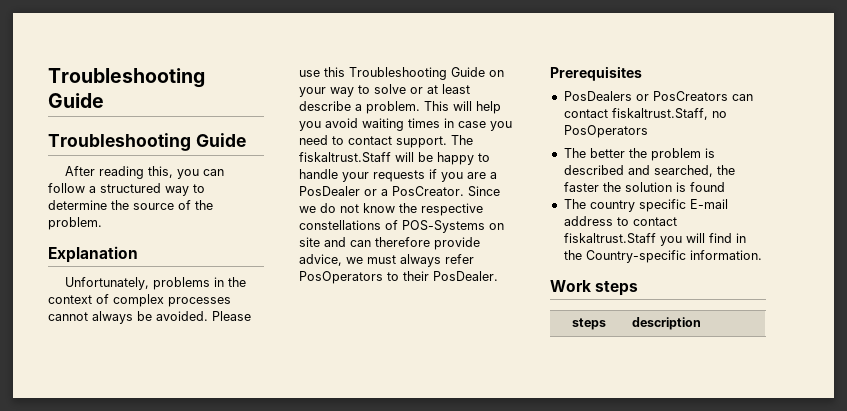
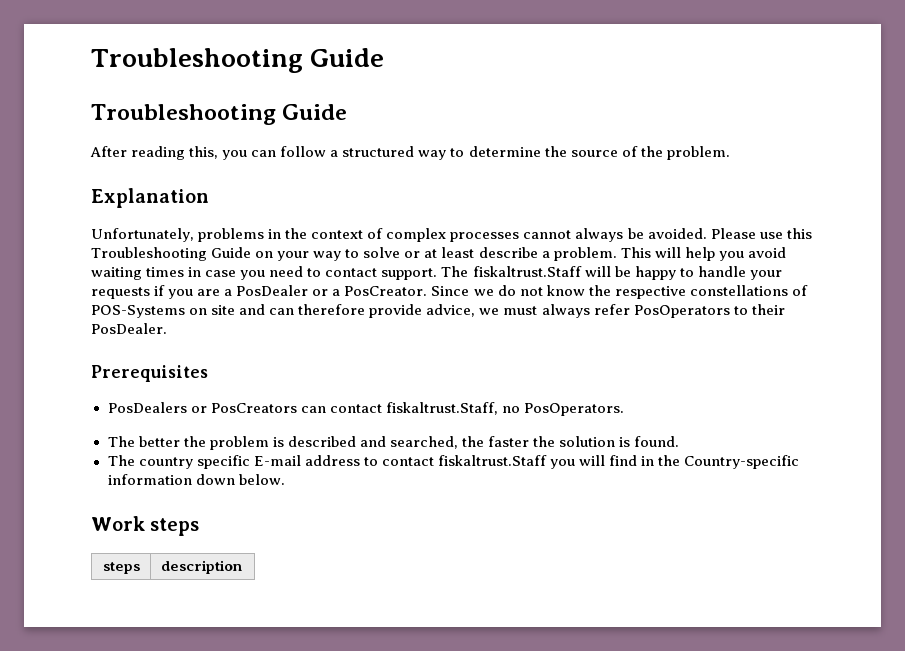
- PosDealers or PosCreators can contact fiskaltrust.Staff, no PosOperators
+ PosDealers or PosCreators can contact fiskaltrust.Staff, no PosOperators.
- The better the problem is described and searched, the faster the solution is found
+ The better the problem is described and searched, the faster the solution is found.
- The country specific E-mail address to contact fiskaltrust.Staff you will find in the Country-specific information.
+ The country specific E-mail address to contact fiskaltrust.Staff you will find in the Country-specific information down below.

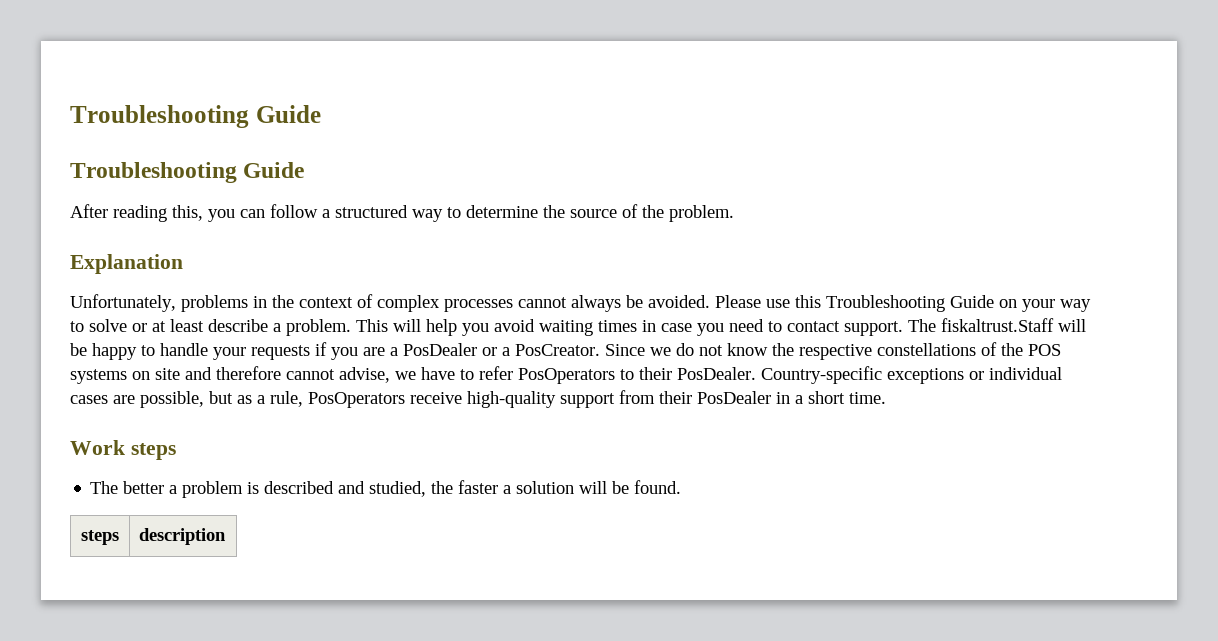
- Since we do not know the respective constellations of POS-Systems on site and can therefore provide advice, we must always refer PosOperators to their PosDealer.
- Prerequisites
- PosDealers or PosCreators can contact fiskaltrust.Staff, no PosOperators.
+ Since we do not know the respective constellations of the POS systems on site and therefore cannot advise, we have to refer PosOperators to their PosDealer. Country-specific exceptions or individual cases are possible, but as a rule, PosOperators receive high-quality support from their PosDealer in a short time.
+ Work steps
- The better the problem is described and searched, the faster the solution is found.
- The country specific E-mail address to contact fiskaltrust.Staff you will find in the Country-specific information down below.
- Work steps
+ The better a problem is described and studied, the faster a solution will be found.

